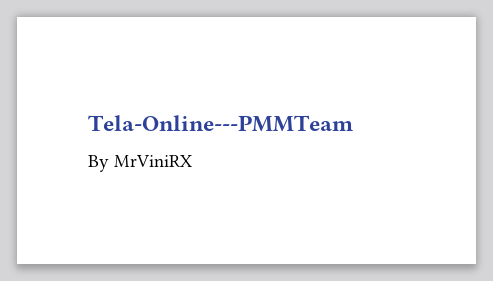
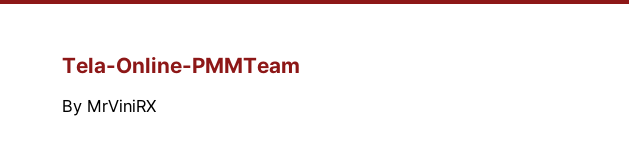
- Tela-Online---PMMTeam
+ Tela-Online-PMMTeam

